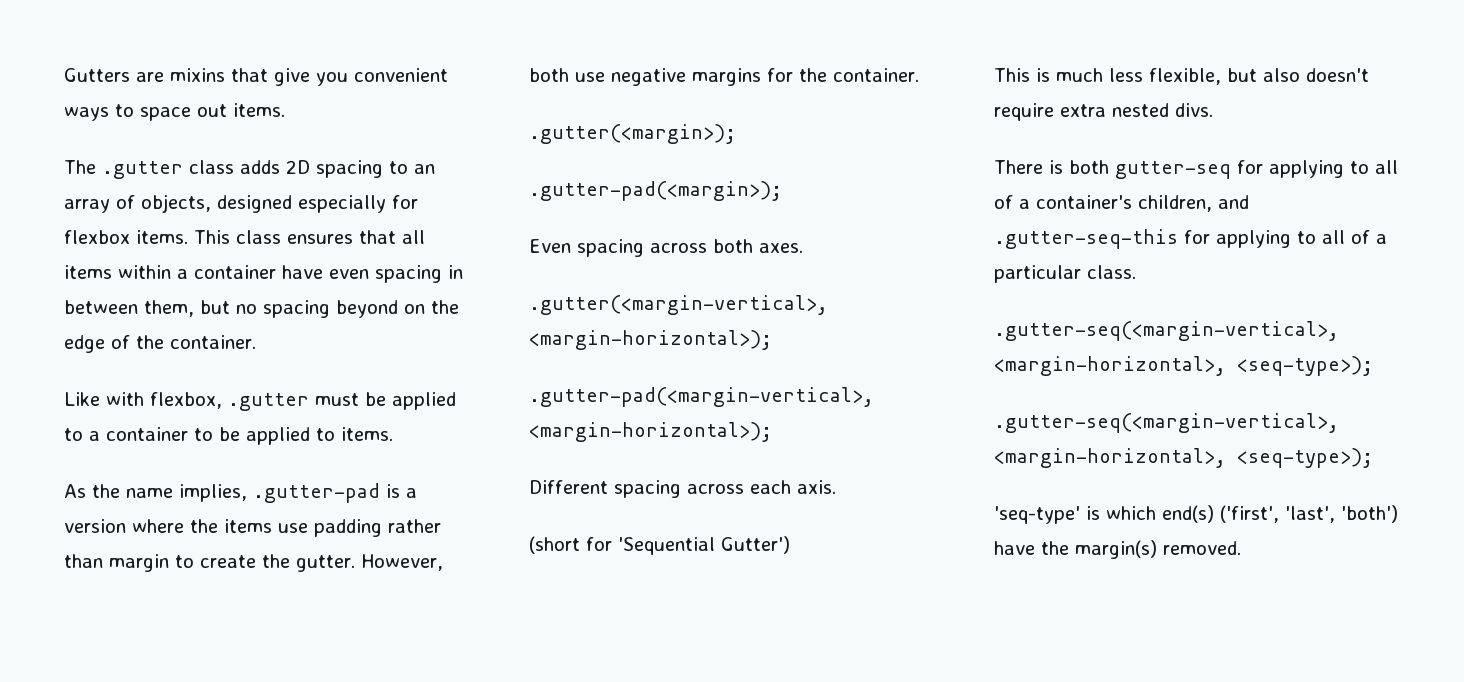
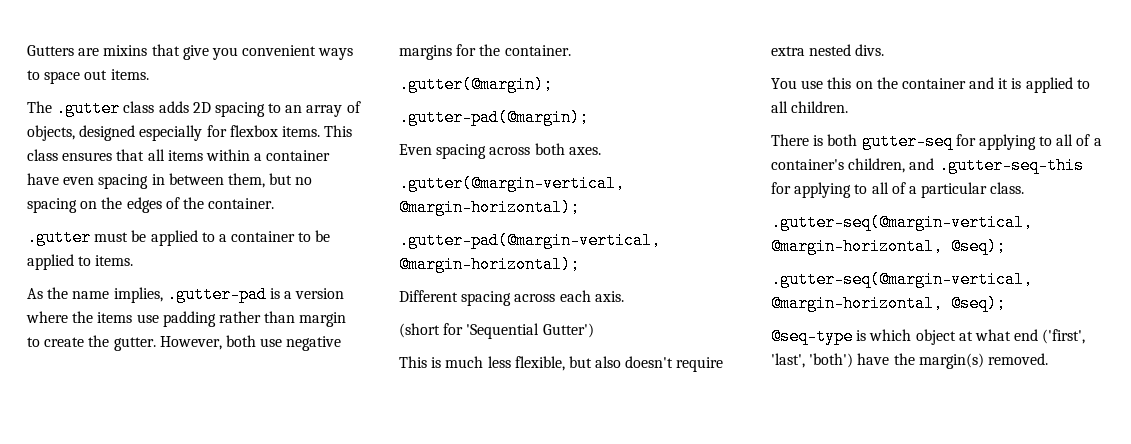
- This class ensures that all items within a container have even spacing in between them, but no spacing beyond on the edge of the container.
+ This class ensures that all items within a container have even spacing in between them, but no spacing on the edges of the container.
- Like with flexbox, .gutter must be applied to a container to be applied to items.
+ .gutter must be applied to a container to be applied to items.
- .gutter(<margin>);
- .gutter-pad(<margin>);
+ .gutter(@margin);
+ .gutter-pad(@margin);
- .gutter(<margin-vertical>, <margin-horizontal>);
- .gutter-pad(<margin-vertical>, <margin-horizontal>);
+ .gutter(@margin-vertical, @margin-horizontal);
+ .gutter-pad(@margin-vertical, @margin-horizontal);
+ You use this on the container and it is applied to all children.
  There is both gutter-seq for applying to all of a container's children, and .gutter-seq-this for applying to all of a particular class.
- .gutter-seq(<margin-vertical>, <margin-horizontal>, <seq-type>);
- .gutter-seq(<margin-vertical>, <margin-horizontal>, <seq-type>);
- 'seq-type' is which end(s) ('first', 'last', 'both') have the margin(s) removed.
+ .gutter-seq(@margin-vertical, @margin-horizontal, @seq);
+ .gutter-seq(@margin-vertical, @margin-horizontal, @seq);
+ @seq-type is which object at what end ('first', 'last', 'both') have the margin(s) removed.

